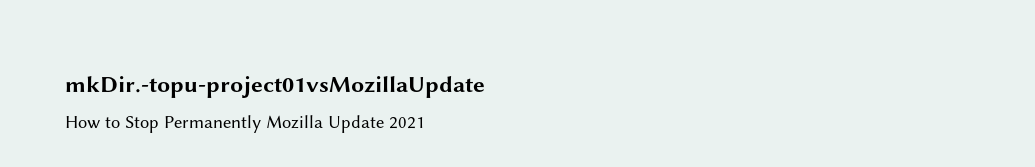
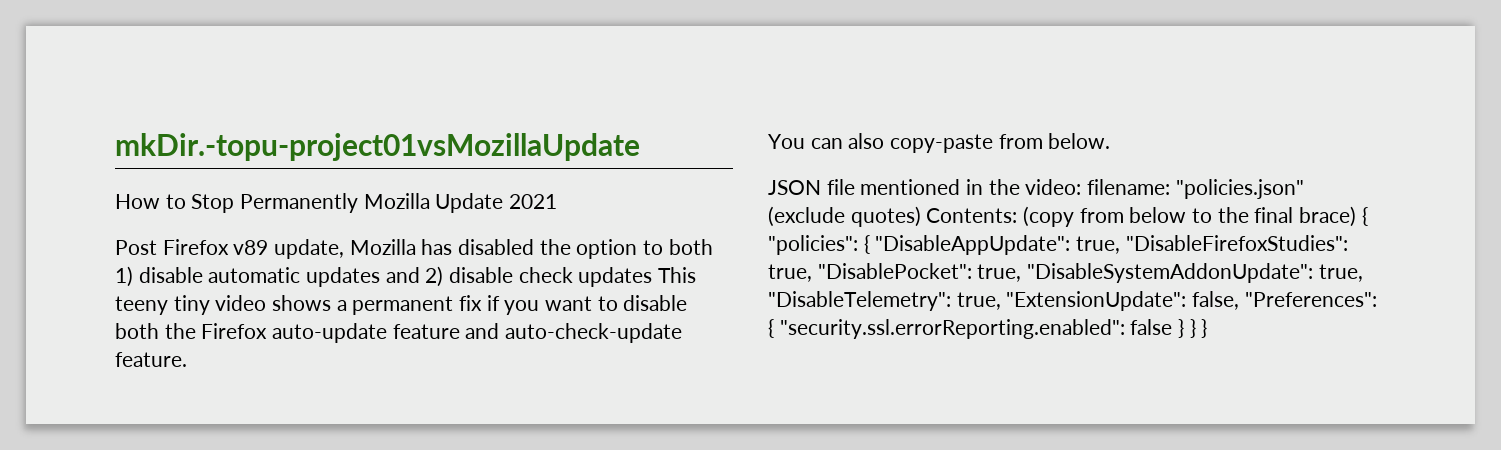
+ Post Firefox v89 update, Mozilla has disabled the option to both 1) disable automatic updates and 2) disable check updates This teeny tiny video shows a permanent fix if you want to disable both the Firefox auto-update feature and auto-check-update feature.
+ You can also copy-paste from below.
+ JSON file mentioned in the video: filename: "policies.json" (exclude quotes) Contents: (copy from below to the final brace) { "policies": { "DisableAppUpdate": true, "DisableFirefoxStudies": true, "DisablePocket": true, "DisableSystemAddonUpdate": true, "DisableTelemetry": true, "ExtensionUpdate": false, "Preferences": { "security.ssl.errorReporting.enabled": false } } }

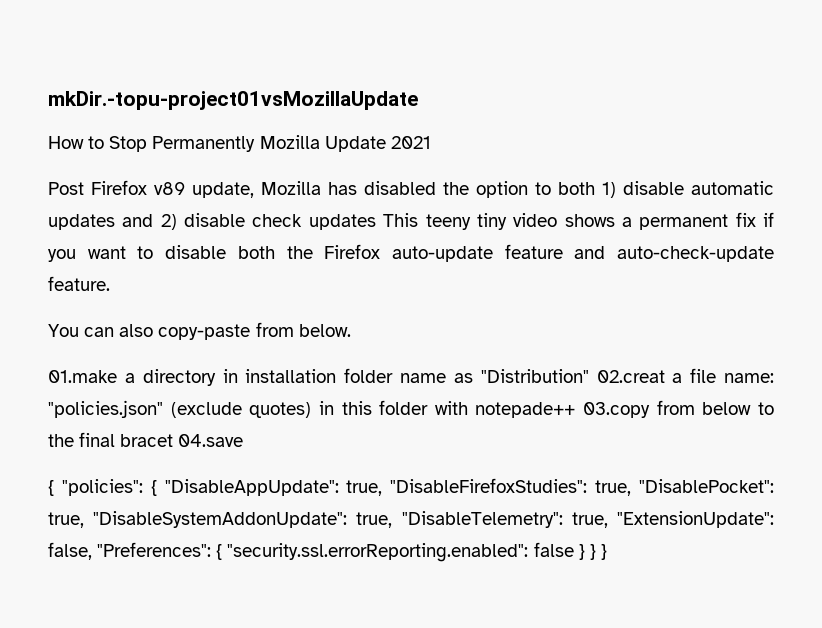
- JSON file mentioned in the video: filename: "policies.json" (exclude quotes) Contents: (copy from below to the final brace) { "policies": { "DisableAppUpdate": true, "DisableFirefoxStudies": true, "DisablePocket": true, "DisableSystemAddonUpdate": true, "DisableTelemetry": true, "ExtensionUpdate": false, "Preferences": { "security.ssl.errorReporting.enabled": false } } }
+ 01.make a directory in installation folder name as "Distribution" 02.creat a file name: "policies.json" (exclude quotes) in this folder with notepade++ 03.copy from below to the final bracet 04.save
+ { "policies": { "DisableAppUpdate": true, "DisableFirefoxStudies": true, "DisablePocket": true, "DisableSystemAddonUpdate": true, "DisableTelemetry": true, "ExtensionUpdate": false, "Preferences": { "security.ssl.errorReporting.enabled": false } } }

